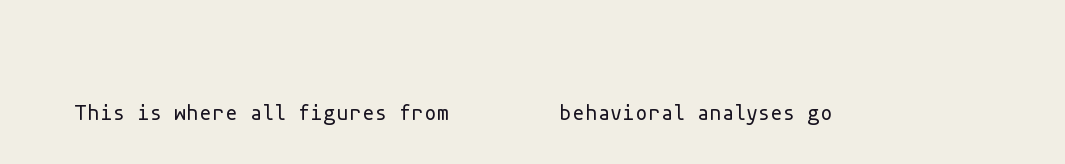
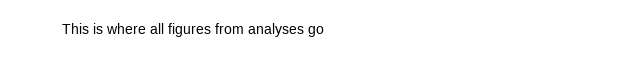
- This is where all figures from behavioral analyses go
+ This is where all figures from analyses go

